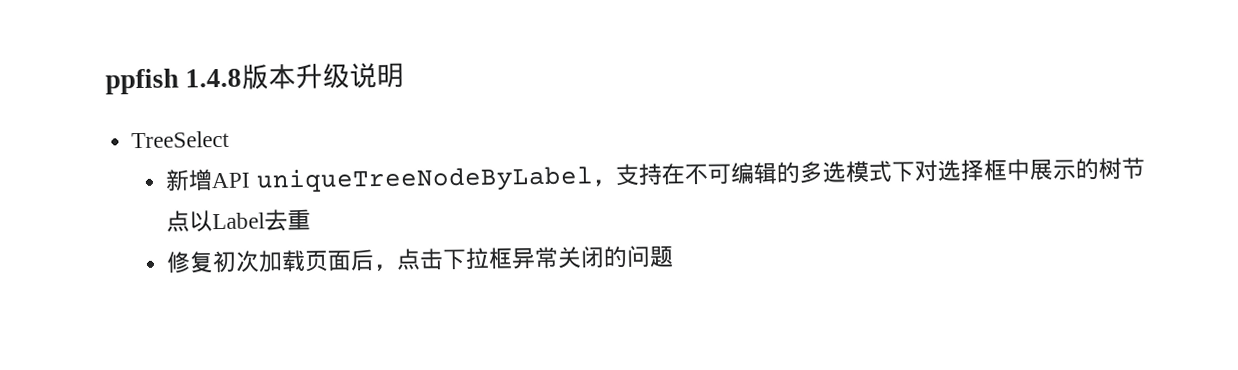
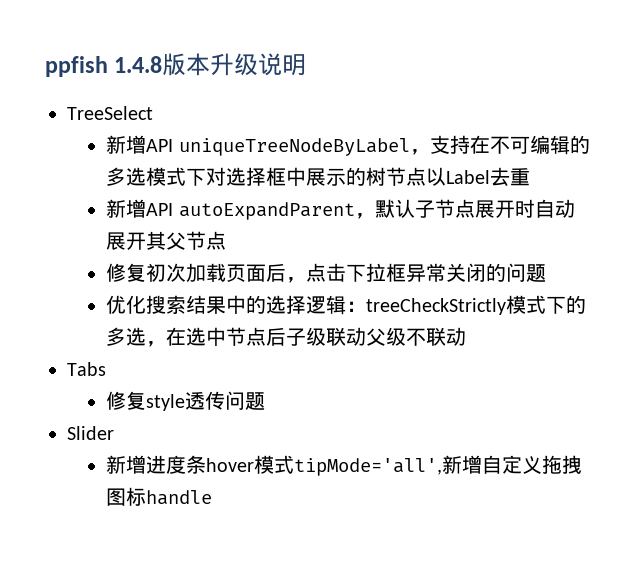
+ 新增API autoExpandParent，默认子节点展开时自动展开其父节点
+ 优化搜索结果中的选择逻辑：treeCheckStrictly模式下的多选，在选中节点后子级联动父级不联动
+ Tabs
+ 修复style透传问题
+ Slider
+ 新增进度条hover模式tipMode='all',新增自定义拖拽图标handle

